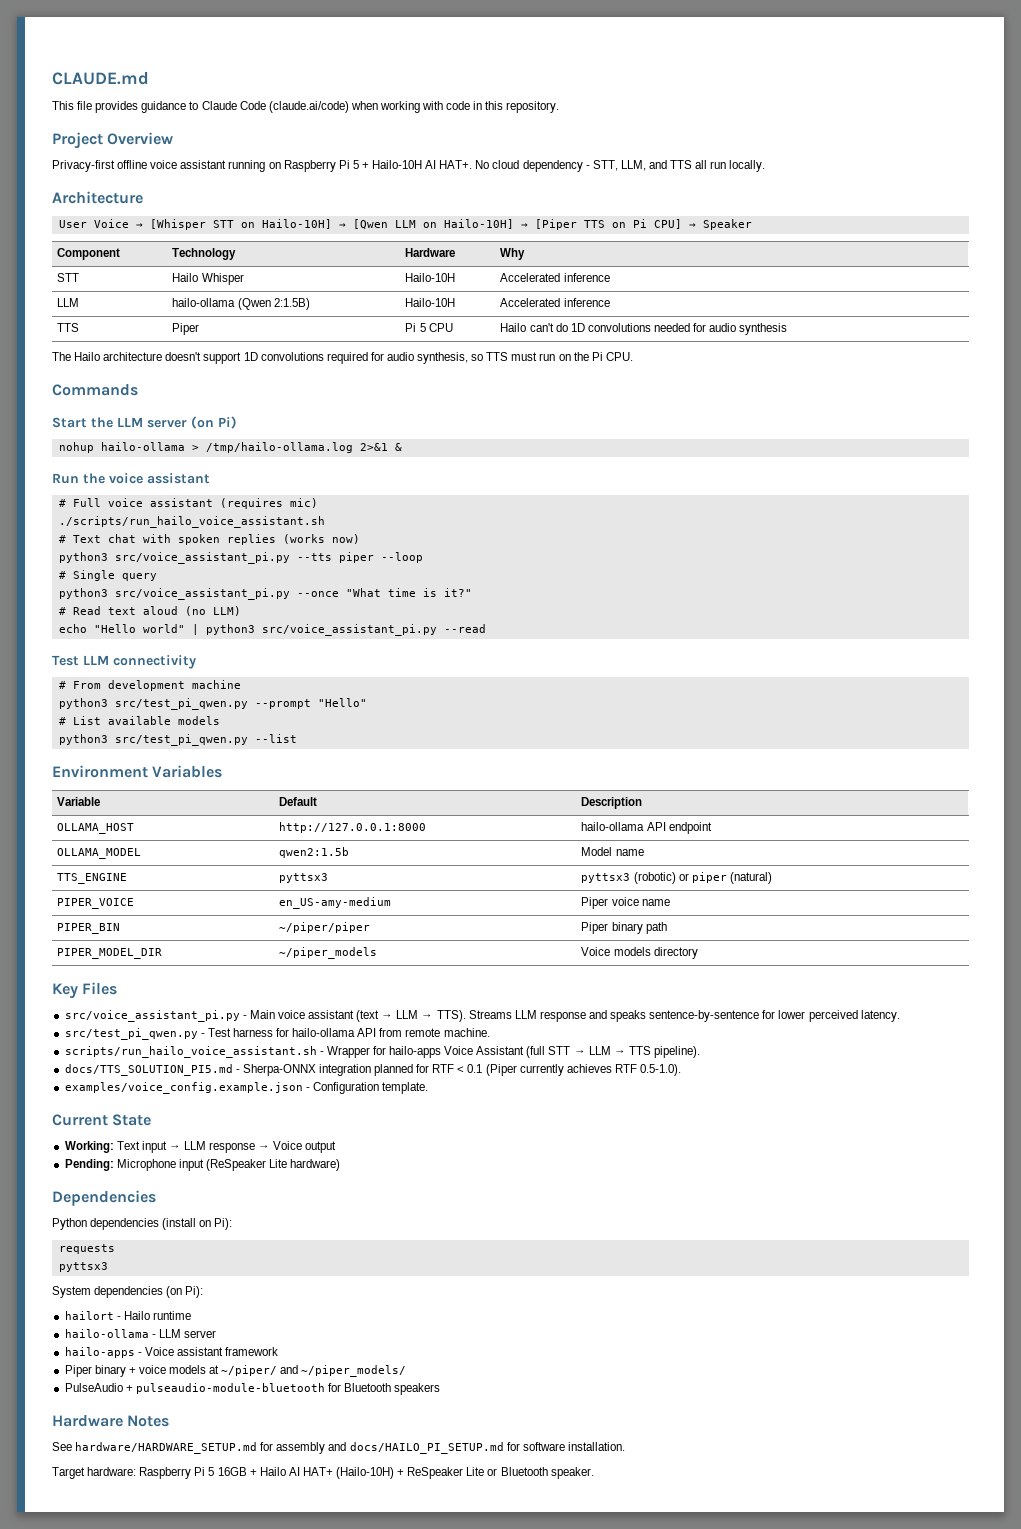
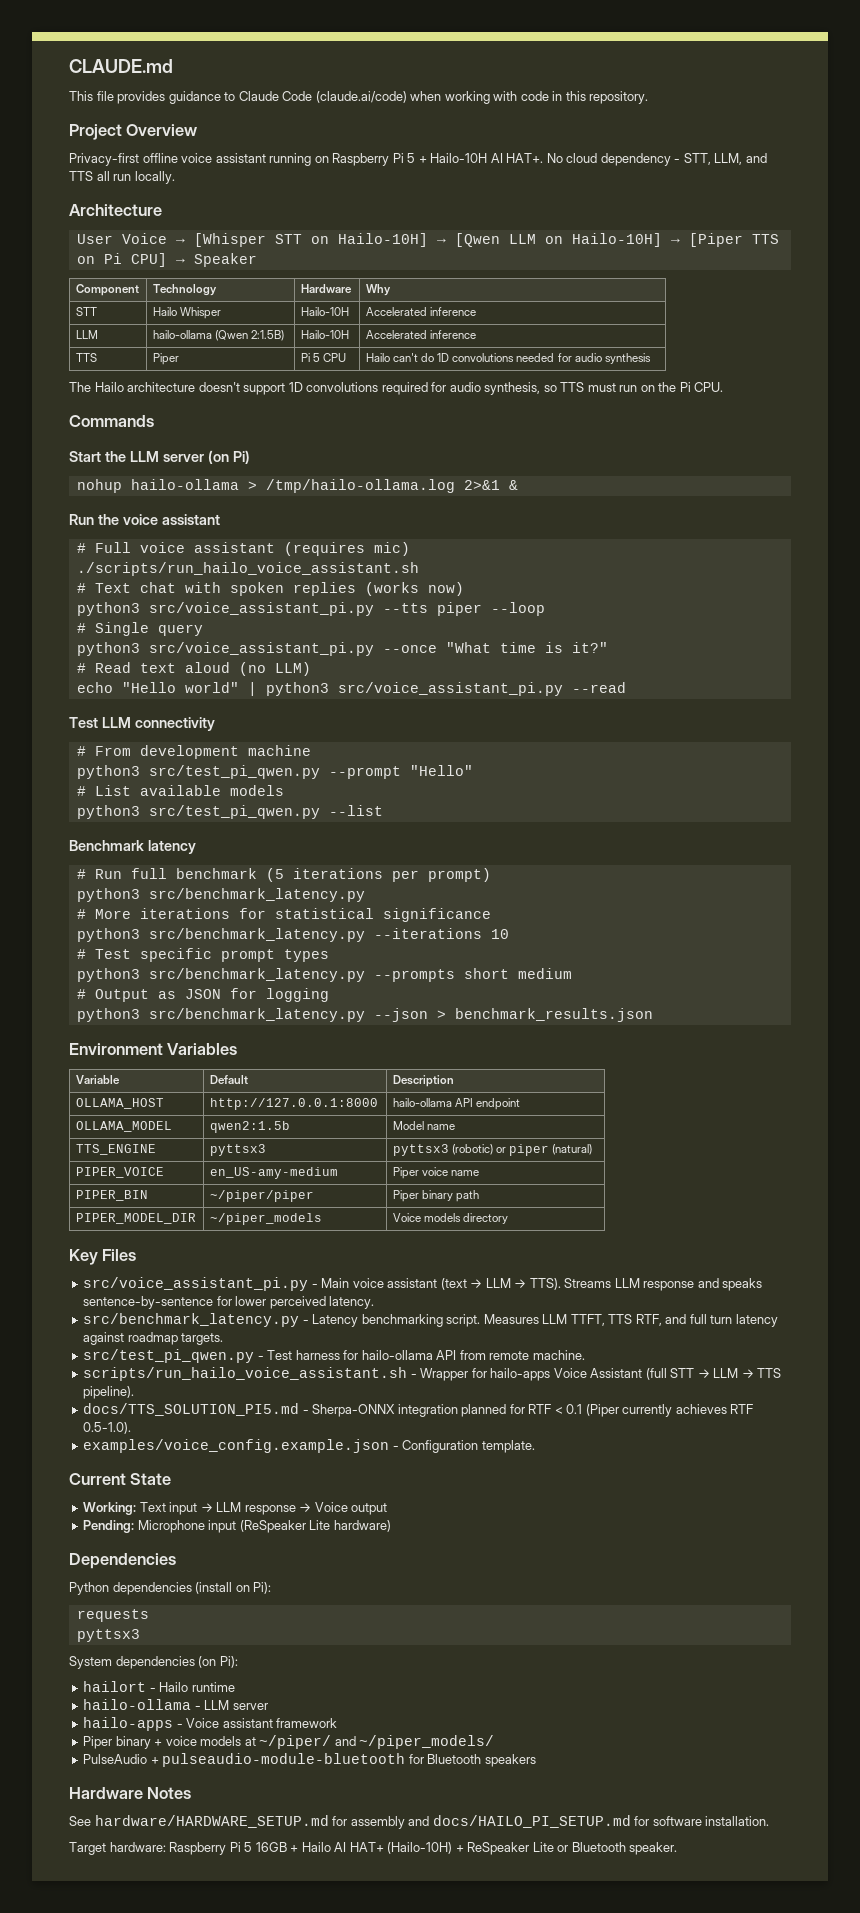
+ Benchmark latency
+ # Run full benchmark (5 iterations per prompt)
+ python3 src/benchmark_latency.py
+ # More iterations for statistical significance
+ python3 src/benchmark_latency.py --iterations 10
+ # Test specific prompt types
+ python3 src/benchmark_latency.py --prompts short medium
+ # Output as JSON for logging
+ python3 src/benchmark_latency.py --json > benchmark_results.json
+ src/benchmark_latency.py - Latency benchmarking script. Measures LLM TTFT, TTS RTF, and full turn latency against roadmap targets.

